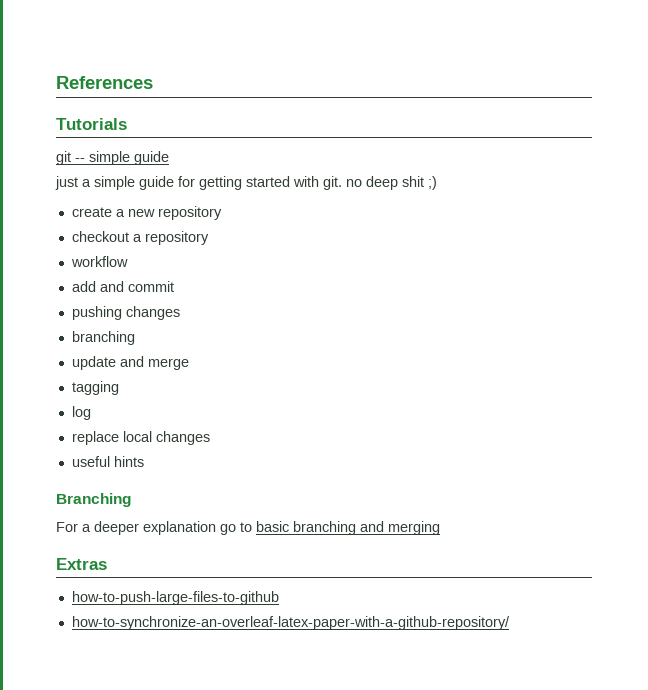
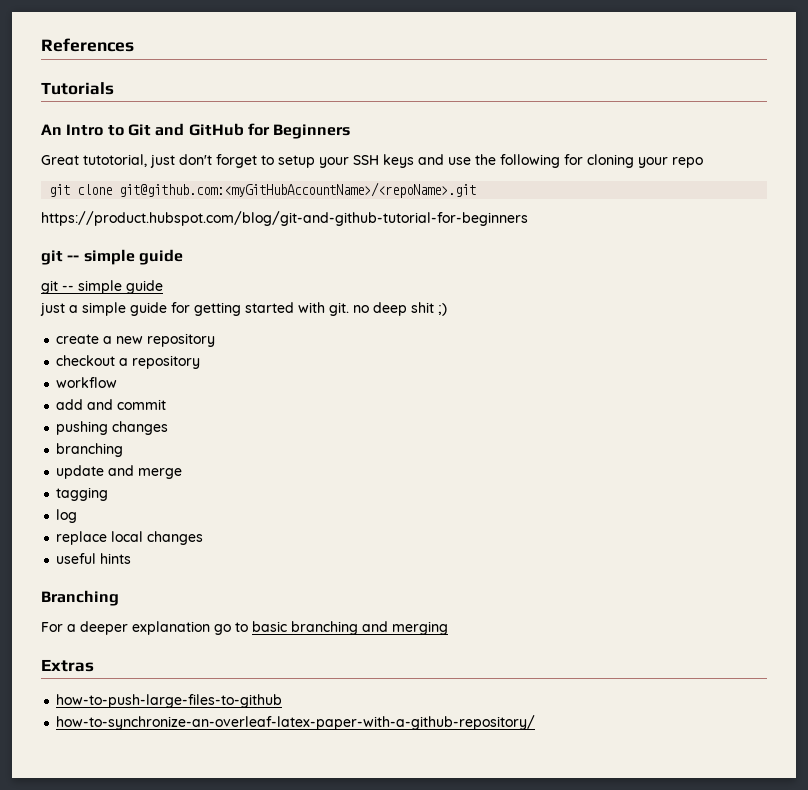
+ An Intro to Git and GitHub for Beginners
+ Great tutotorial, just don't forget to setup your SSH keys and use the following for cloning your repo
+ git clone git@github.com:<myGitHubAccountName>/<repoName>.git
+ https://product.hubspot.com/blog/git-and-github-tutorial-for-beginners
+ git -- simple guide

